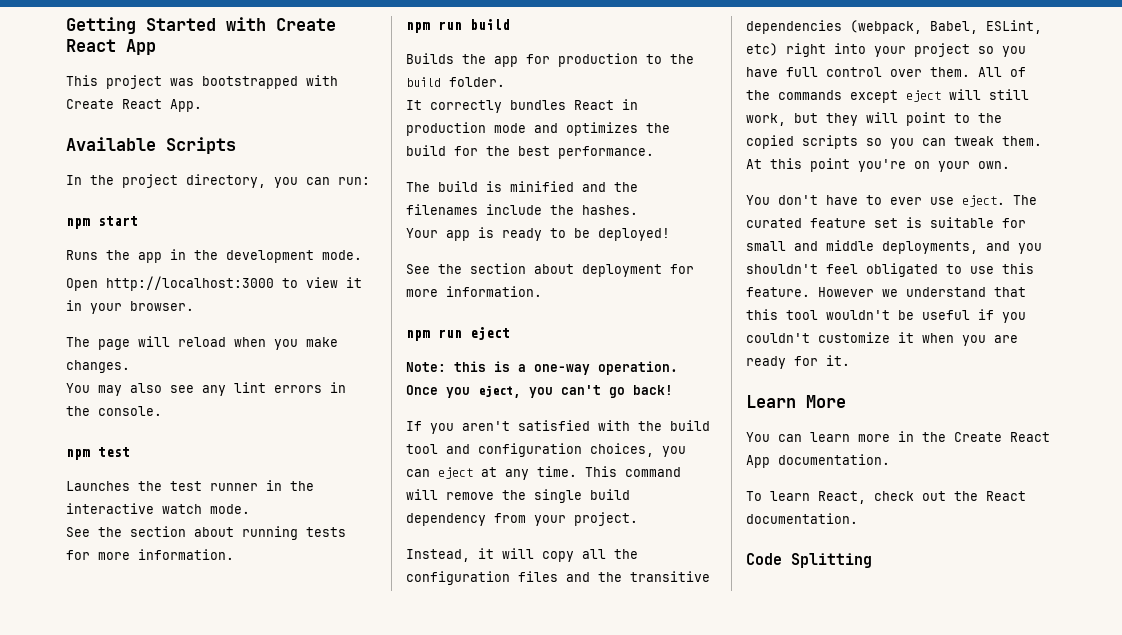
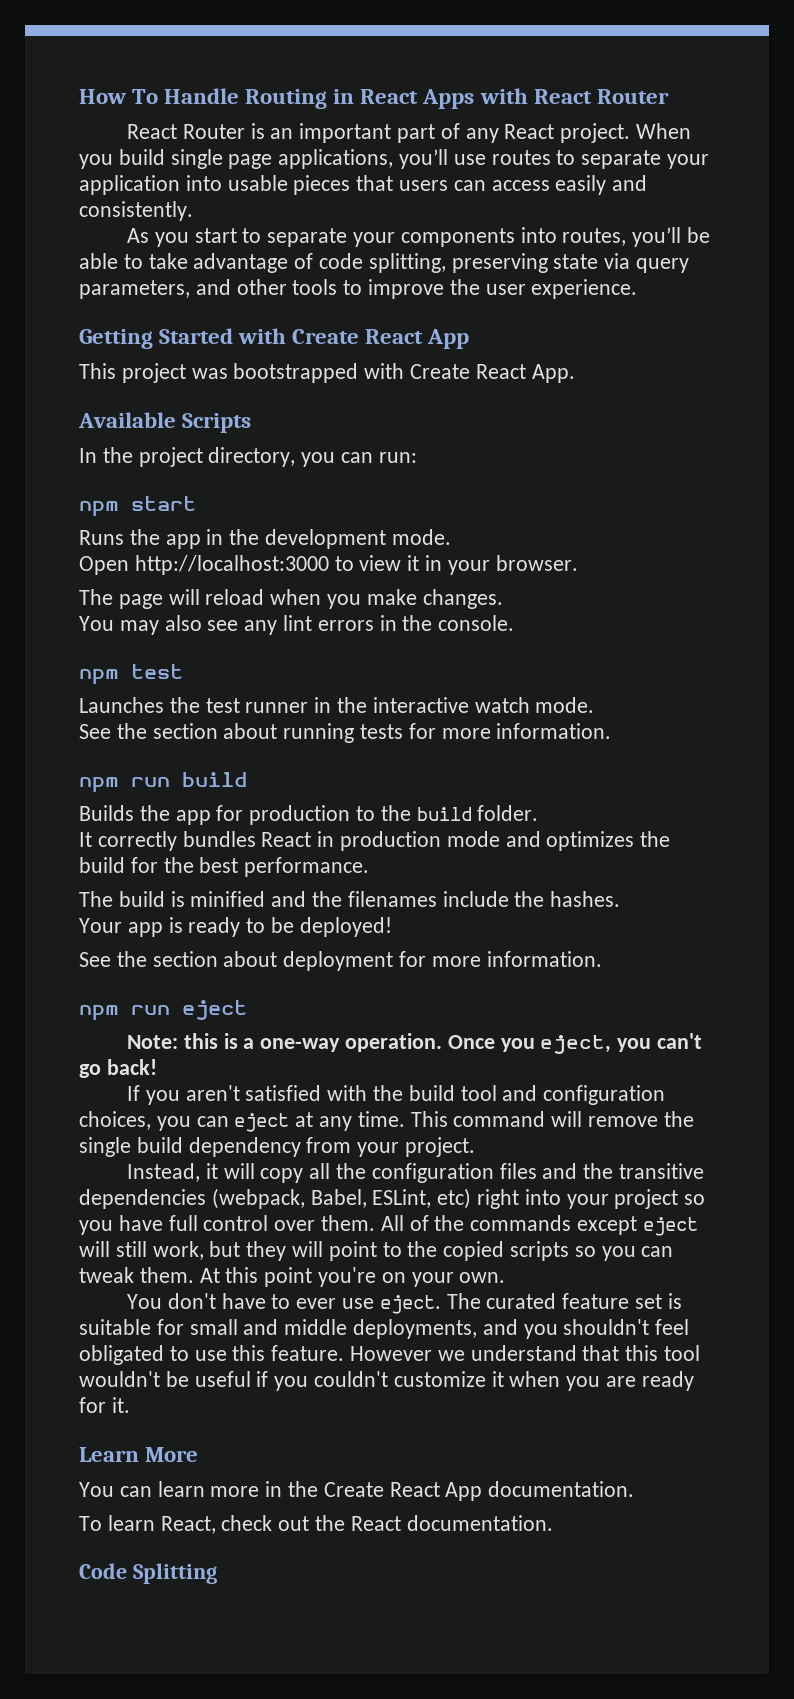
+ How To Handle Routing in React Apps with React Router
+ React Router is an important part of any React project. When you build single page applications, you’ll use routes to separate your application into usable pieces that users can access easily and consistently.
+ As you start to separate your components into routes, you’ll be able to take advantage of code splitting, preserving state via query parameters, and other tools to improve the user experience.

